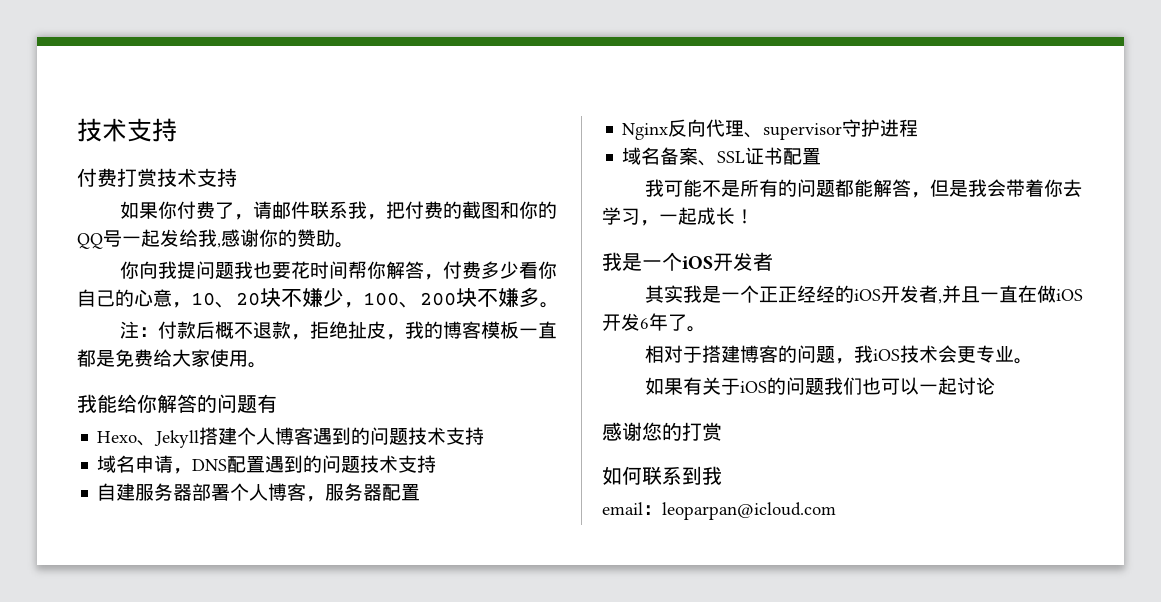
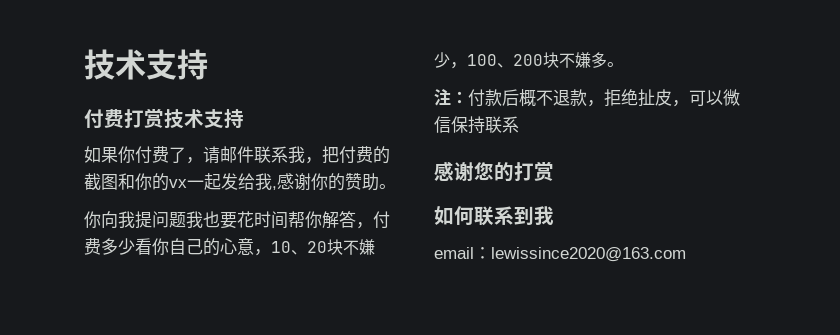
- 如果你付费了，请邮件联系我，把付费的截图和你的QQ号一起发给我,感谢你的赞助。
+ 如果你付费了，请邮件联系我，把付费的截图和你的vx一起发给我,感谢你的赞助。
- 注：付款后概不退款，拒绝扯皮，我的博客模板一直都是免费给大家使用。
- 我能给你解答的问题有
- Hexo、Jekyll搭建个人博客遇到的问题技术支持
- 域名申请，DNS配置遇到的问题技术支持
- 自建服务器部署个人博客，服务器配置
- Nginx反向代理、supervisor守护进程
- 域名备案、SSL证书配置
- 我可能不是所有的问题都能解答，但是我会带着你去学习，一起成长！
- 我是一个iOS开发者
- 其实我是一个正正经经的iOS开发者,并且一直在做iOS开发6年了。
- 相对于搭建博客的问题，我iOS技术会更专业。
- 如果有关于iOS的问题我们也可以一起讨论
+ 注：付款后概不退款，拒绝扯皮，可以微信保持联系
- email：leoparpan@icloud.com
+ email：lewissince2020@163.com

